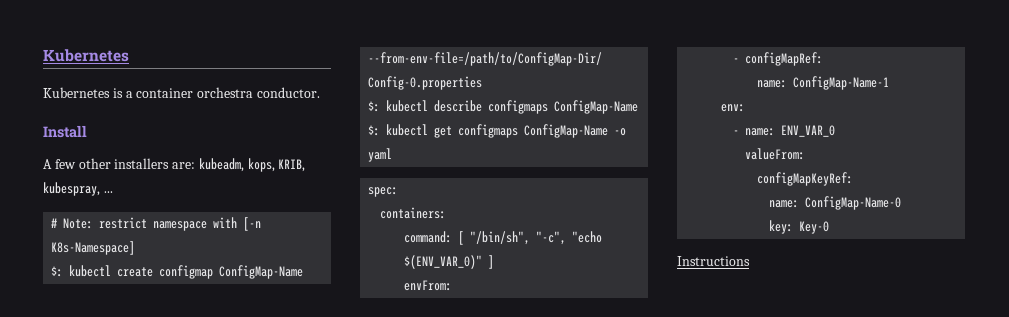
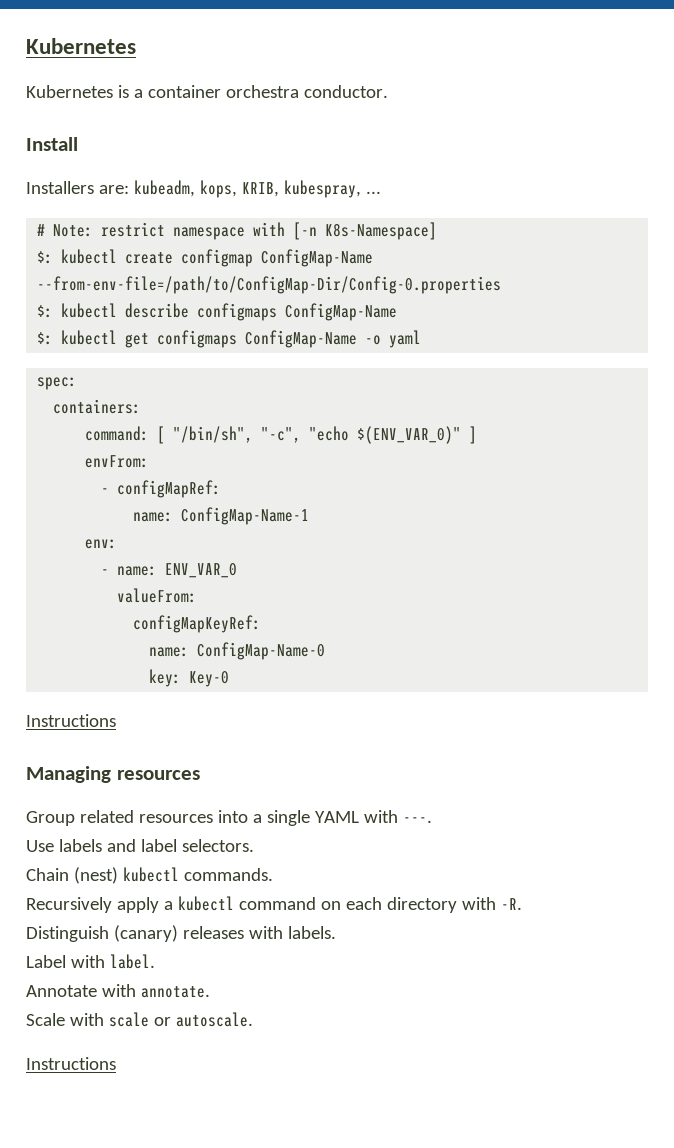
- A few other installers are: kubeadm, kops, KRIB, kubespray, ...
+ Installers are: kubeadm, kops, KRIB, kubespray, ...
+ Managing resources
+ Group related resources into a single YAML with ---.
+ Use labels and label selectors.
+ Chain (nest) kubectl commands.
+ Recursively apply a kubectl command on each directory with -R.
+ Distinguish (canary) releases with labels.
+ Label with label.
+ Annotate with annotate.
+ Scale with scale or autoscale.
+ Instructions

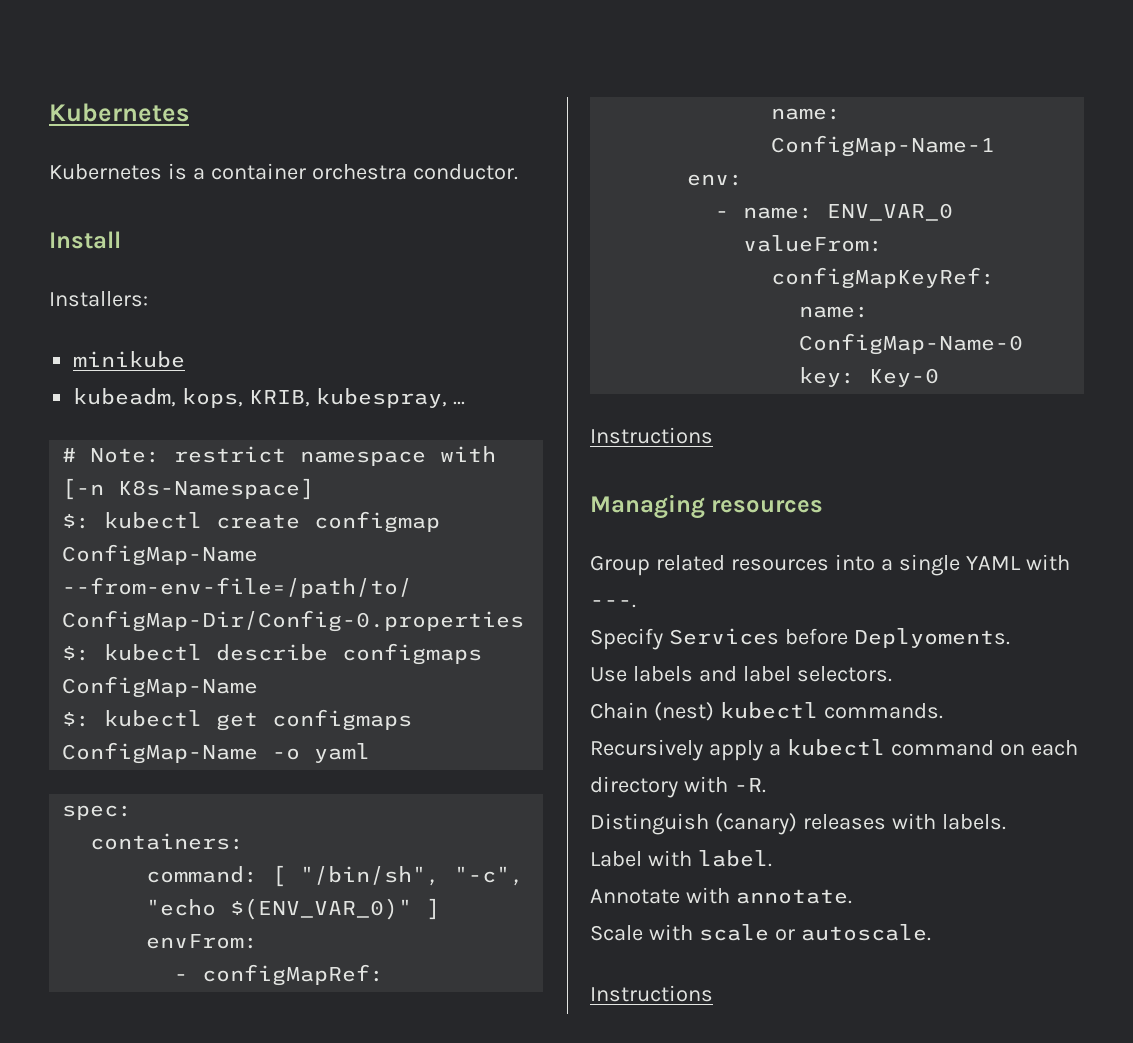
- Installers are: kubeadm, kops, KRIB, kubespray, ...
+ Installers:
+ minikube
+ kubeadm, kops, KRIB, kubespray, ...
+ Specify Services before Deplyoments.

